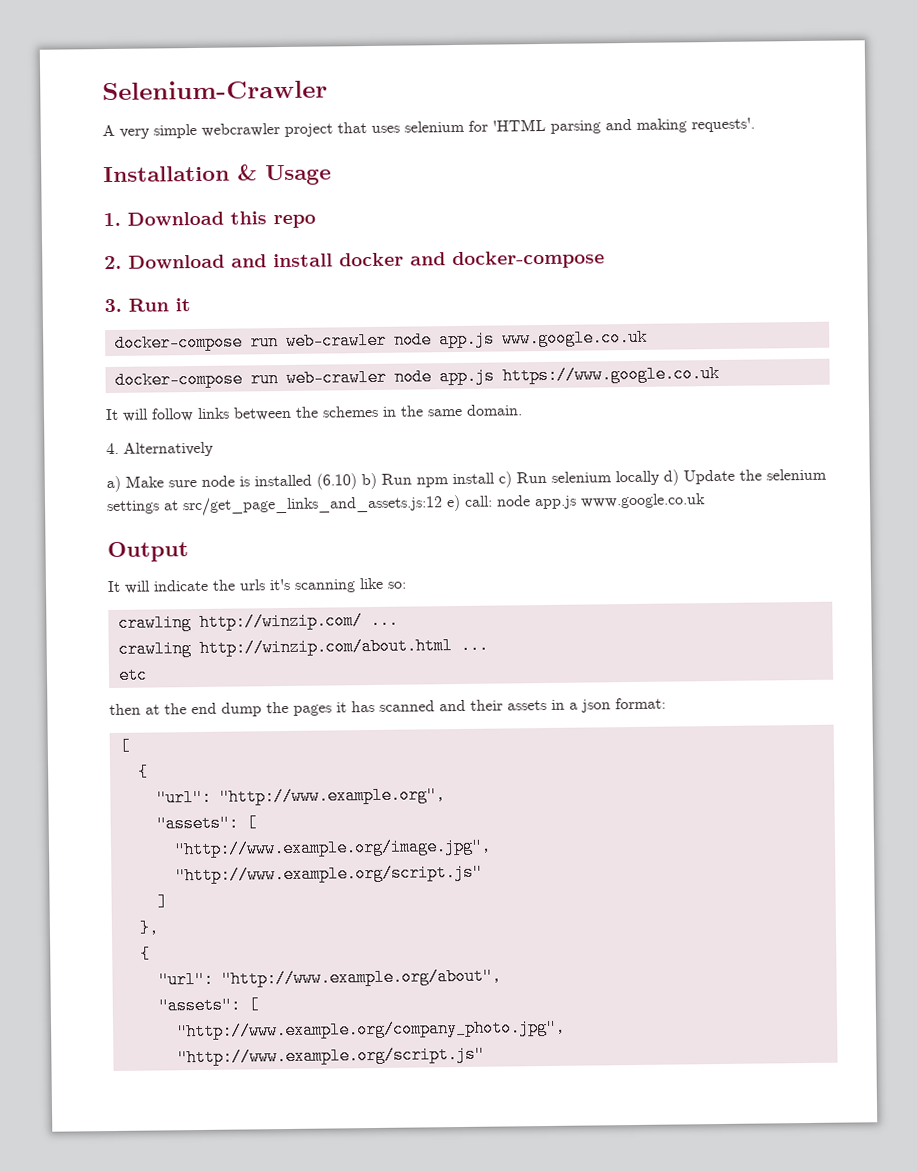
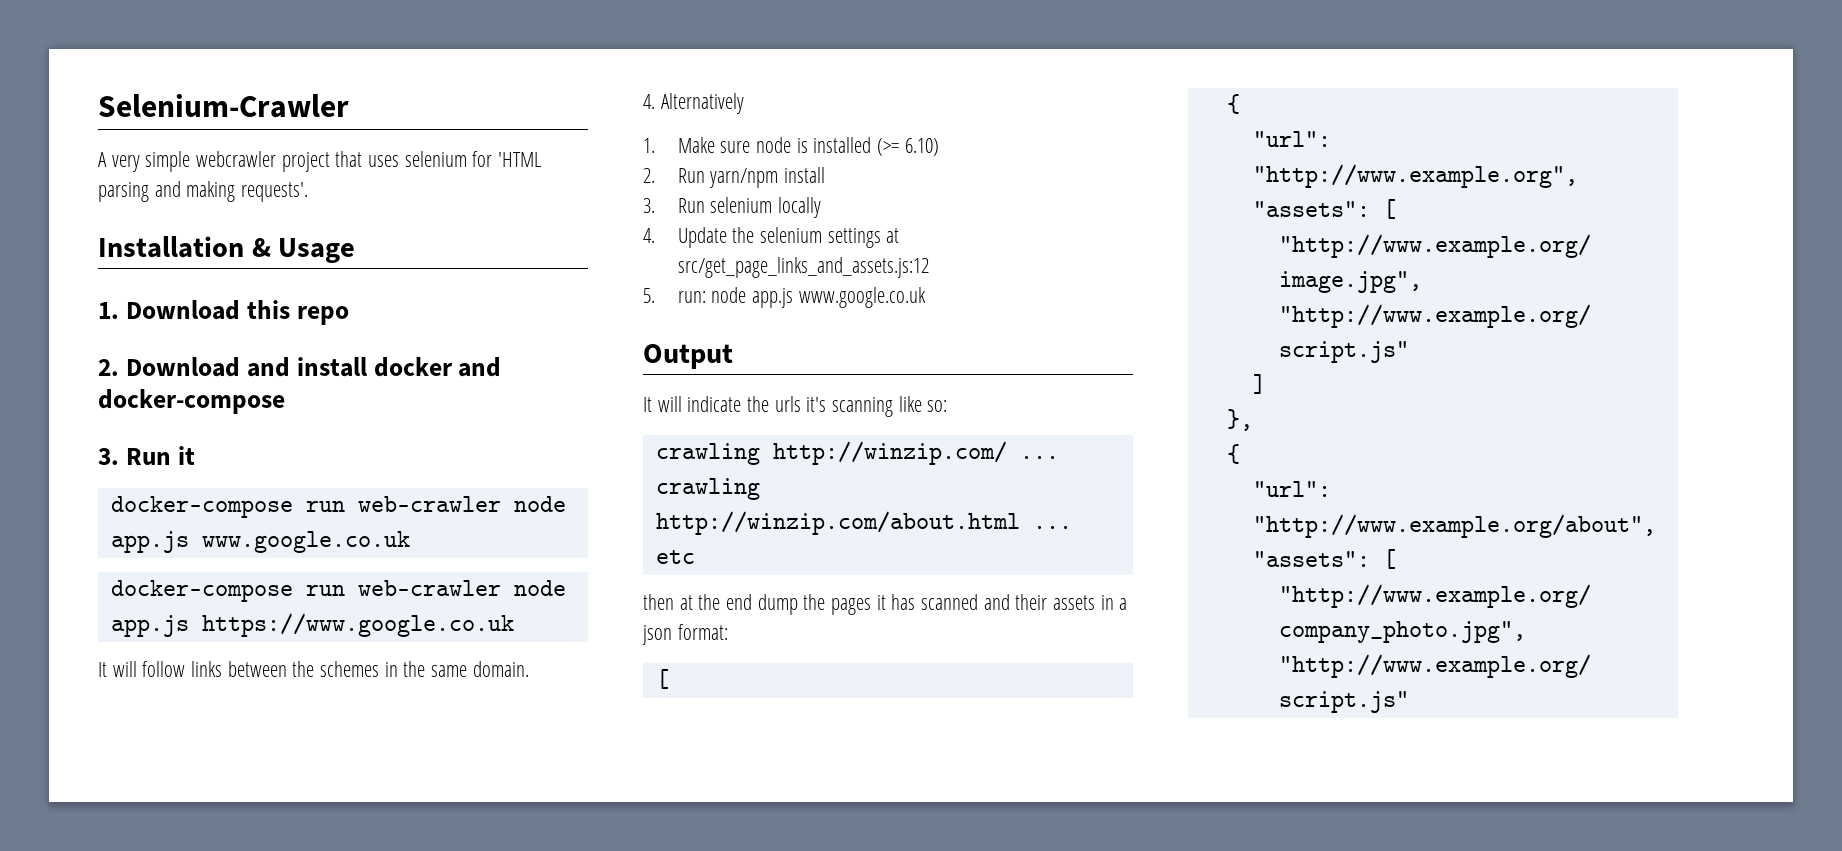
- a) Make sure node is installed (6.10) b) Run npm install c) Run selenium locally d) Update the selenium settings at src/get_page_links_and_assets.js:12 e) call: node app.js www.google.co.uk
+ 1. Make sure node is installed (>= 6.10)
+ 2. Run yarn/npm install
+ 3. Run selenium locally
+ 4. Update the selenium settings at src/get_page_links_and_assets.js:12
+ 5. run: node app.js www.google.co.uk

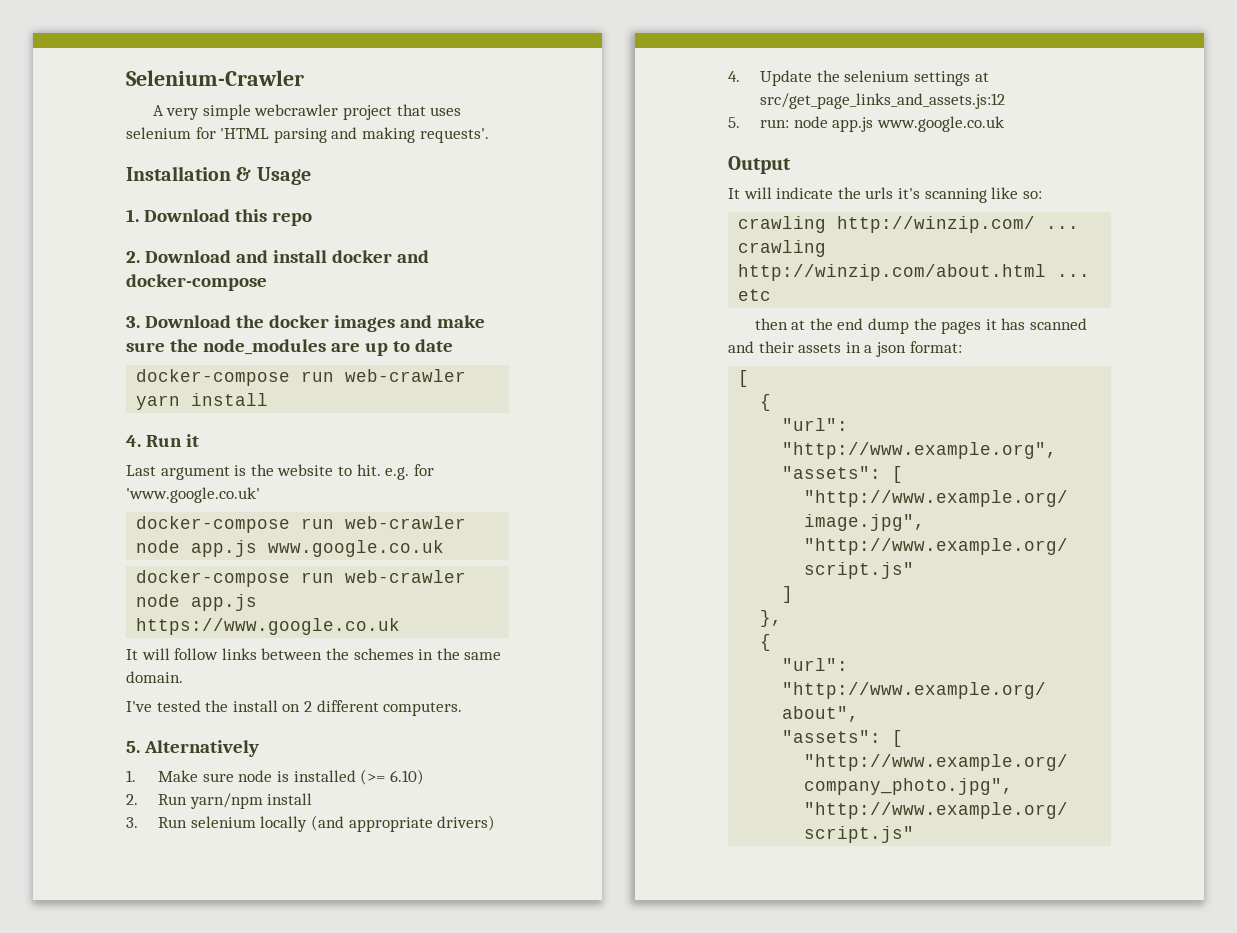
- 3. Run it
+ 3. Download the docker images and make sure the node_modules are up to date
+ docker-compose run web-crawler yarn install
+ 4. Run it
+ Last argument is the website to hit. e.g. for 'www.google.co.uk'
- 4. Alternatively
+ I've tested the install on 2 different computers.
+ 5. Alternatively
- 3. Run selenium locally
+ 3. Run selenium locally (and appropriate drivers)

